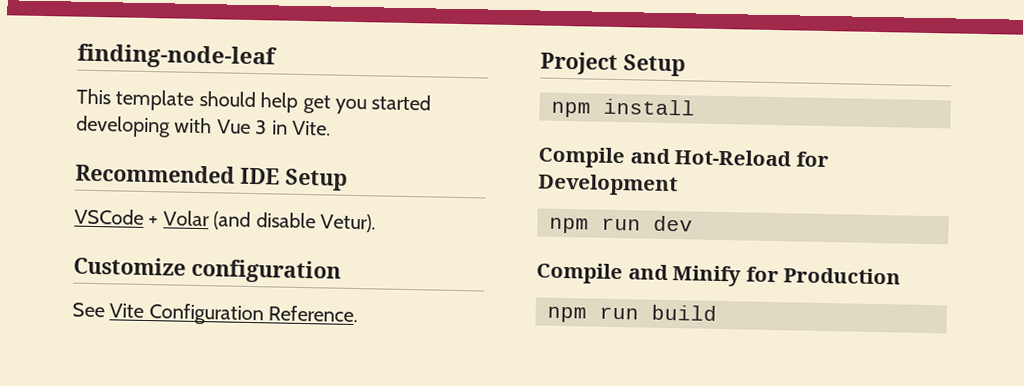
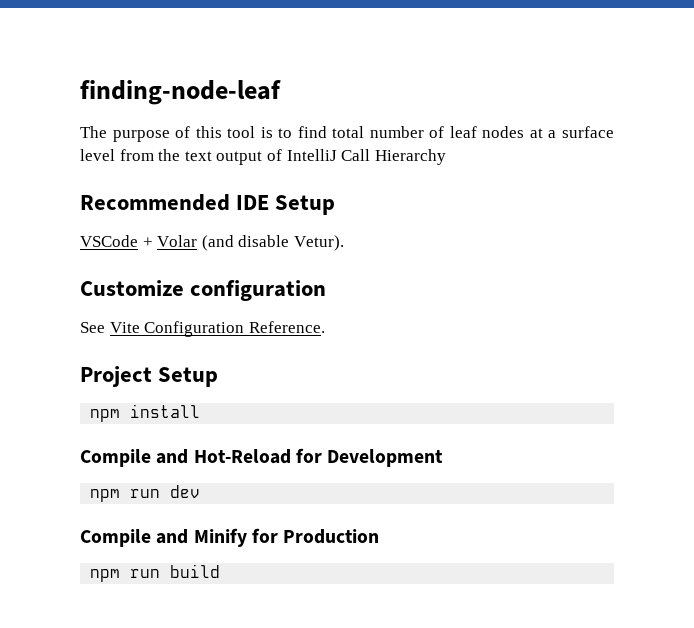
- This template should help get you started developing with Vue 3 in Vite.
+ The purpose of this tool is to find total number of leaf nodes at a surface level from the text output of IntelliJ Call Hierarchy

